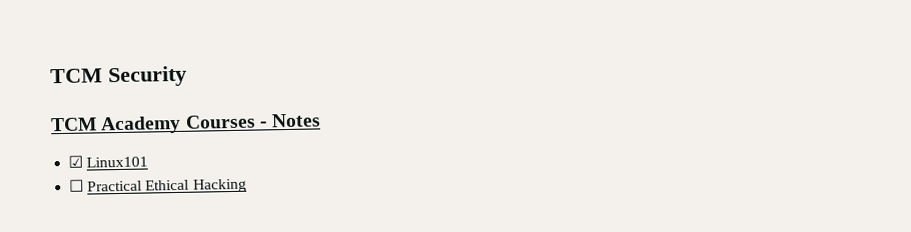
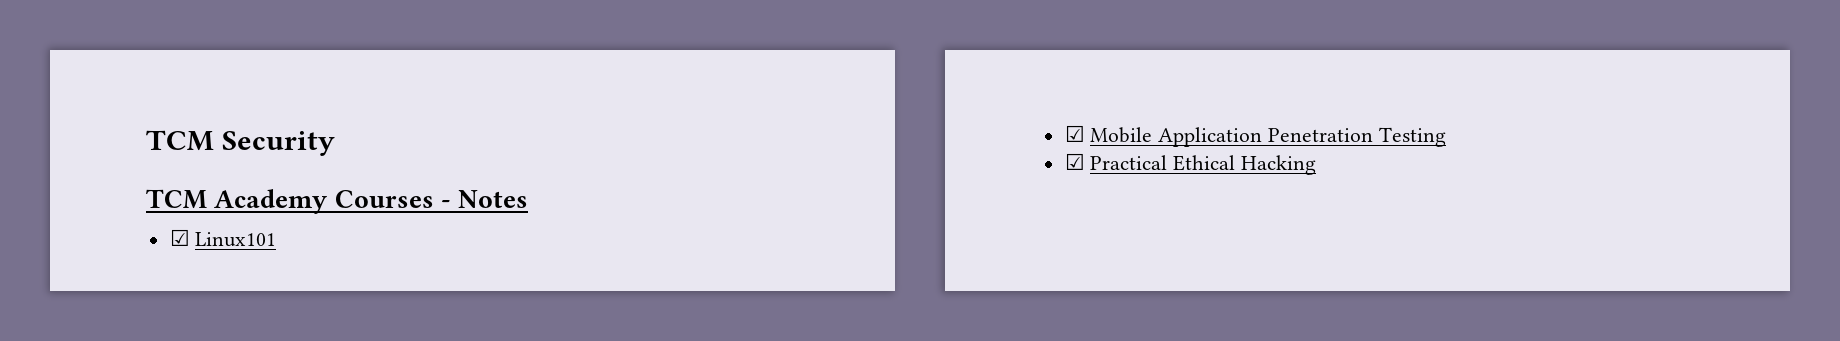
- ☐ Practical Ethical Hacking
+ ☑ Mobile Application Penetration Testing
+ ☑ Practical Ethical Hacking

